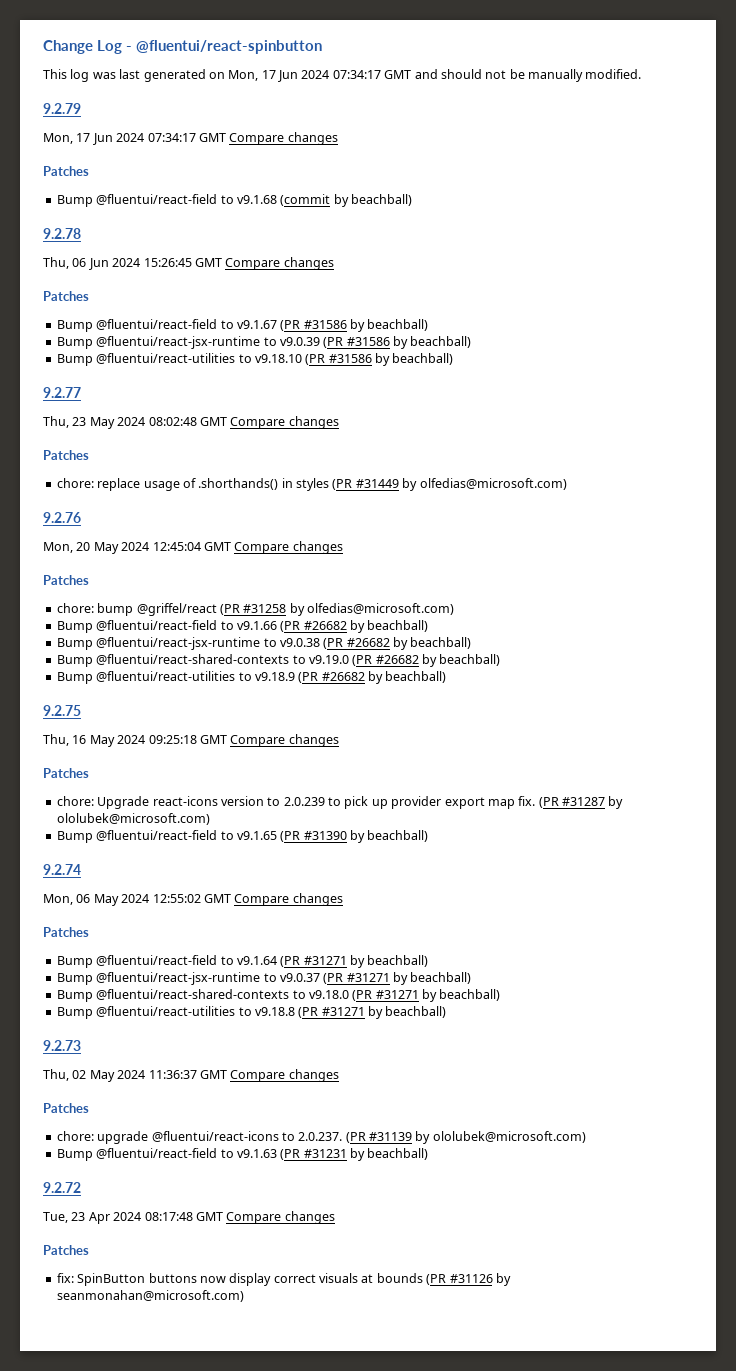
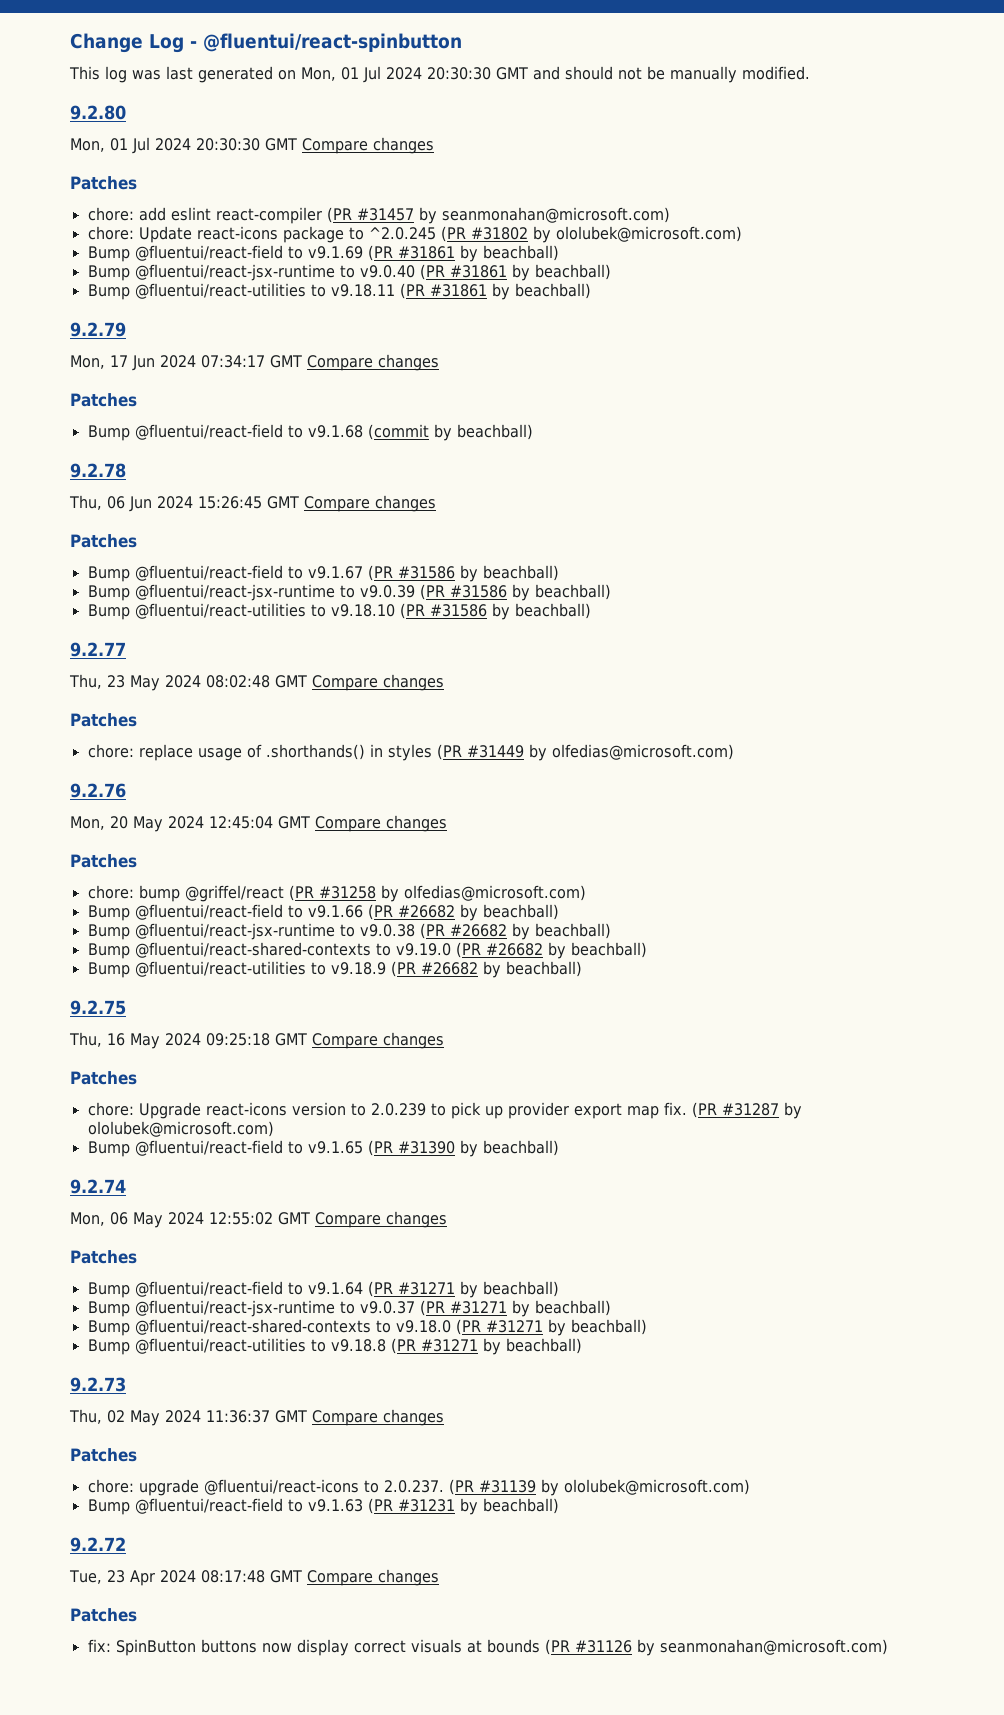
- This log was last generated on Mon, 17 Jun 2024 07:34:17 GMT and should not be manually modified.
+ This log was last generated on Mon, 01 Jul 2024 20:30:30 GMT and should not be manually modified.
+ 9.2.80
+ Mon, 01 Jul 2024 20:30:30 GMT Compare changes
+ Patches
+ chore: add eslint react-compiler (PR #31457 by seanmonahan@microsoft.com)
+ chore: Update react-icons package to ^2.0.245 (PR #31802 by ololubek@microsoft.com)
+ Bump @fluentui/react-field to v9.1.69 (PR #31861 by beachball)
+ Bump @fluentui/react-jsx-runtime to v9.0.40 (PR #31861 by beachball)
+ Bump @fluentui/react-utilities to v9.18.11 (PR #31861 by beachball)

